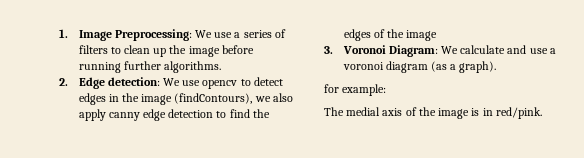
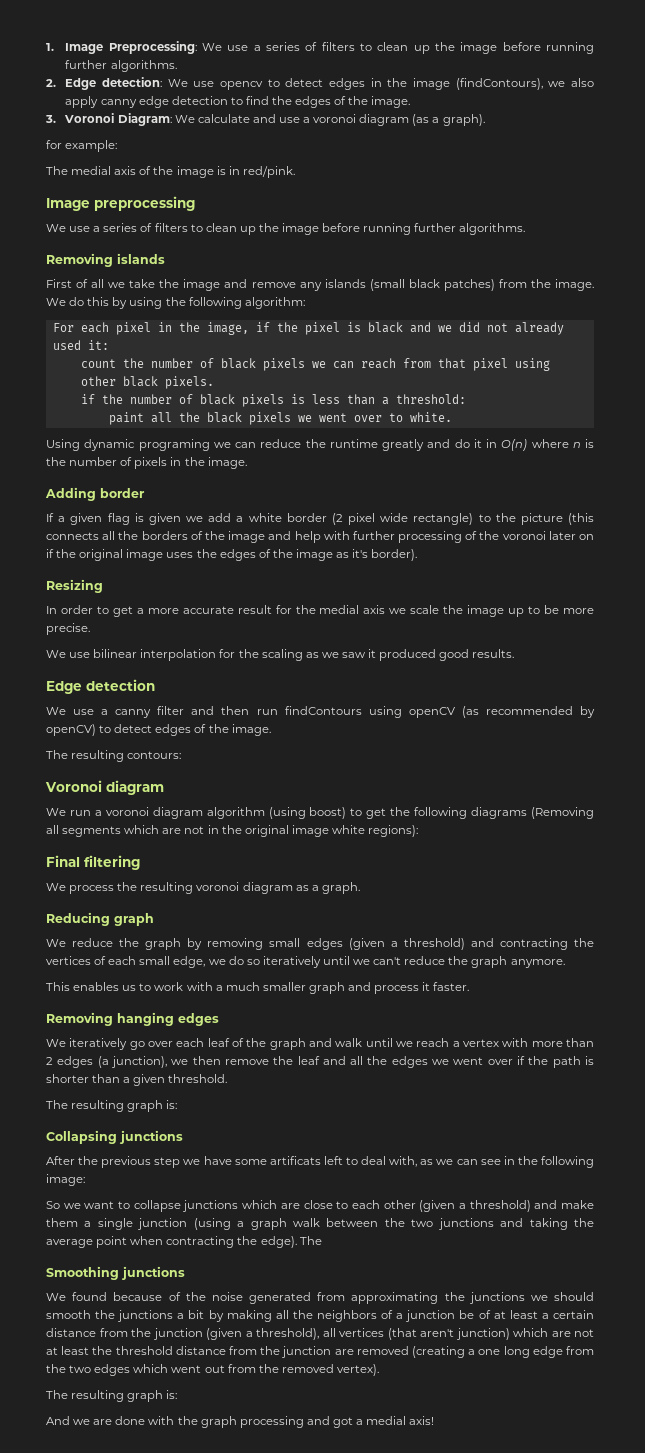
- 2. Edge detection: We use opencv to detect edges in the image (findContours), we also apply canny edge detection to find the edges of the image
+ 2. Edge detection: We use opencv to detect edges in the image (findContours), we also apply canny edge detection to find the edges of the image.
+ Image preprocessing
+ We use a series of filters to clean up the image before running further algorithms.
+ Removing islands
+ First of all we take the image and remove any islands (small black patches) from the image. We do this by using the following algorithm:
+ For each pixel in the image, if the pixel is black and we did not already used it:
+ count the number of black pixels we can reach from that pixel using other black pixels.
+ if the number of black pixels is less than a threshold:
+ paint all the black pixels we went over to white.
+ Using dynamic programing we can reduce the runtime greatly and do it in O(n) where n is the number of pixels in the image.
+ Adding border
+ If a given flag is given we add a white border (2 pixel wide rectangle) to the picture (this connects all the borders of the image and help with further processing of the voronoi later on if the original image uses the edges of the image as it's border).
+ Resizing
+ In order to get a more accurate result for the medial axis we scale the image up to be more precise.
+ We use bilinear interpolation for the scaling as we saw it produced good results.
+ Edge detection
+ We use a canny filter and then run findContours using openCV (as recommended by openCV) to detect edges of the image.
+ The resulting contours:
+ Voronoi diagram
+ We run a voronoi diagram algorithm (using boost) to get the following diagrams (Removing all segments which are not in the original image white regions):
+ Final filtering
+ We process the resulting voronoi diagram as a graph.
+ Reducing graph
+ We reduce the graph by removing small edges (given a threshold) and contracting the vertices of each small edge, we do so iteratively until we can't reduce the graph anymore.
+ This enables us to work with a much smaller graph and process it faster.
+ Removing hanging edges
+ We iteratively go over each leaf of the graph and walk until we reach a vertex with more than 2 edges (a junction), we then remove the leaf and all the edges we went over if the path is shorter than a given threshold.
+ The resulting graph is:
+ Collapsing junctions
+ After the previous step we have some artificats left to deal with, as we can see in the following image:
+ So we want to collapse junctions which are close to each other (given a threshold) and make them a single junction (using a graph walk between the two junctions and taking the average point when contracting the edge). The
+ Smoothing junctions
+ We found because of the noise generated from approximating the junctions we should smooth the junctions a bit by making all the neighbors of a junction be of at least a certain distance from the junction (given a threshold), all vertices (that aren't junction) which are not at least the threshold distance from the junction are removed (creating a one long edge from the two edges which went out from the removed vertex).
+ The resulting graph is:
+ And we are done with the graph processing and got a medial axis!

